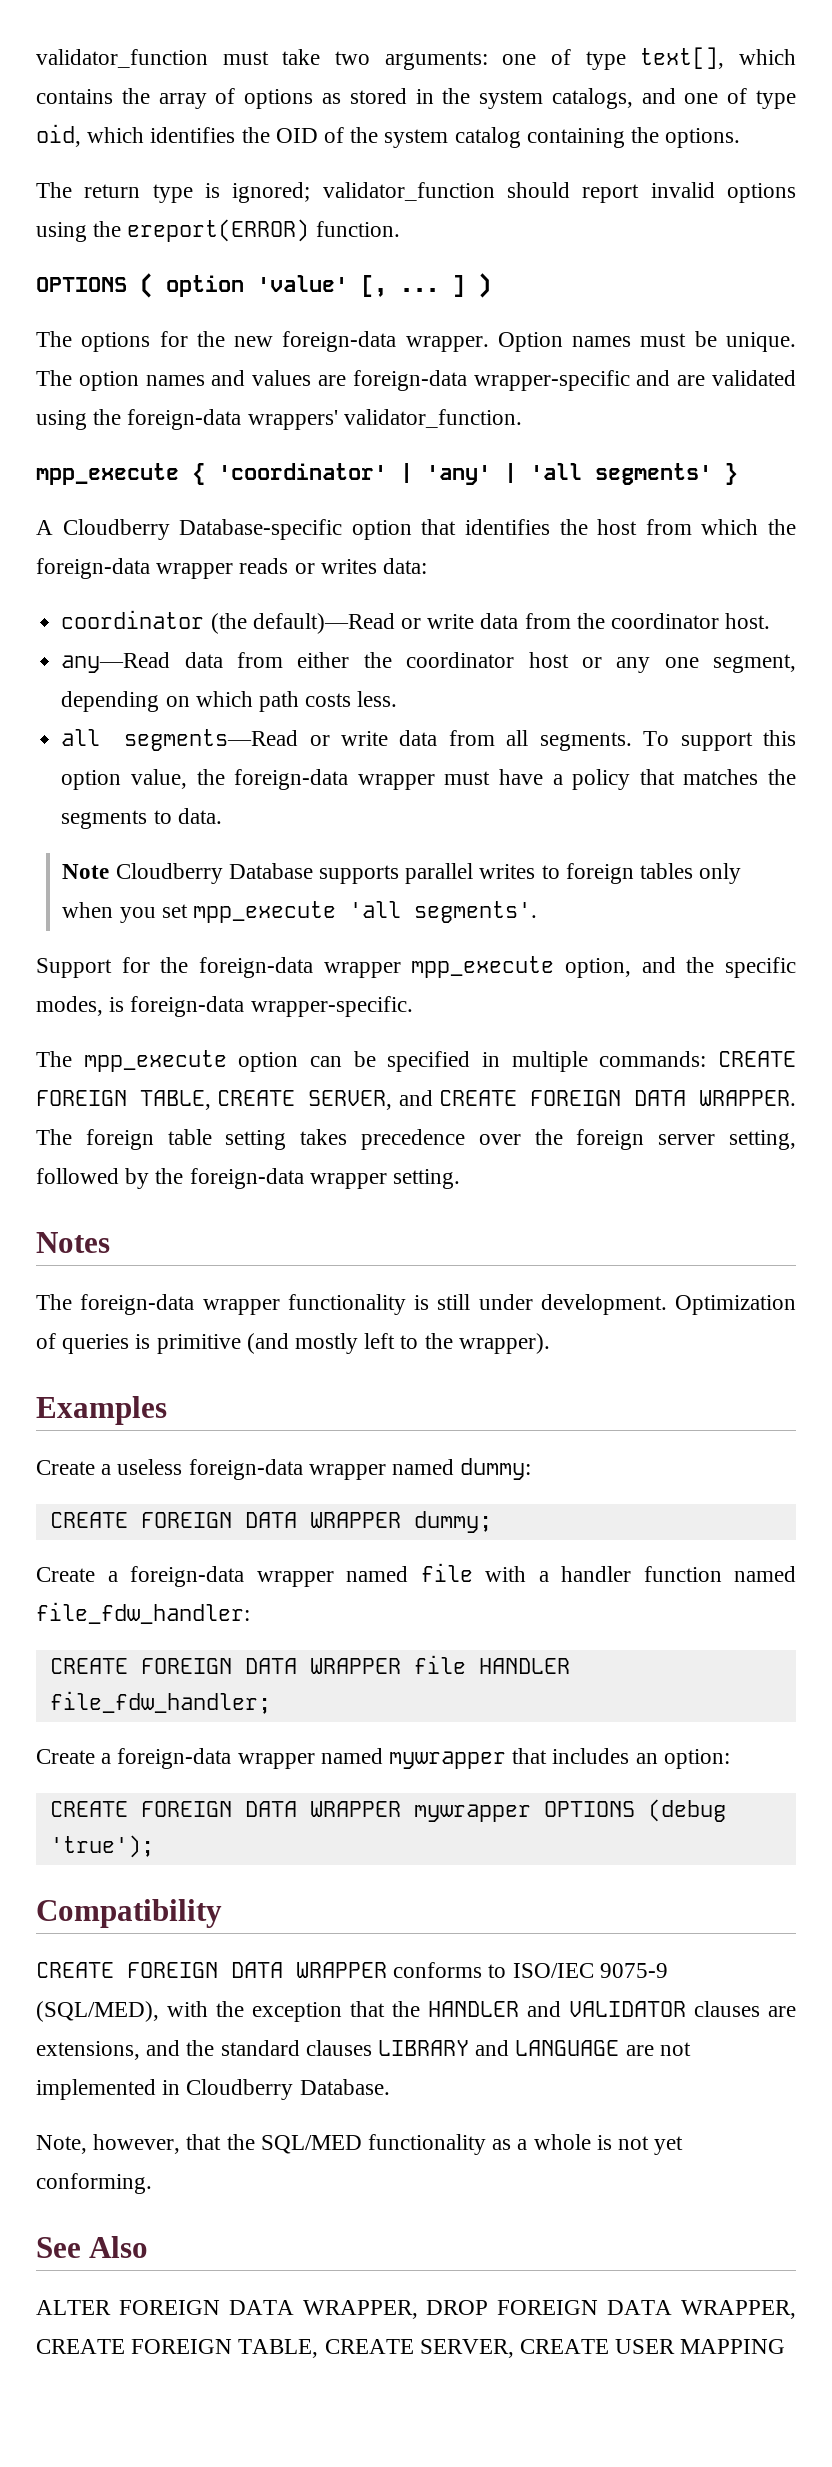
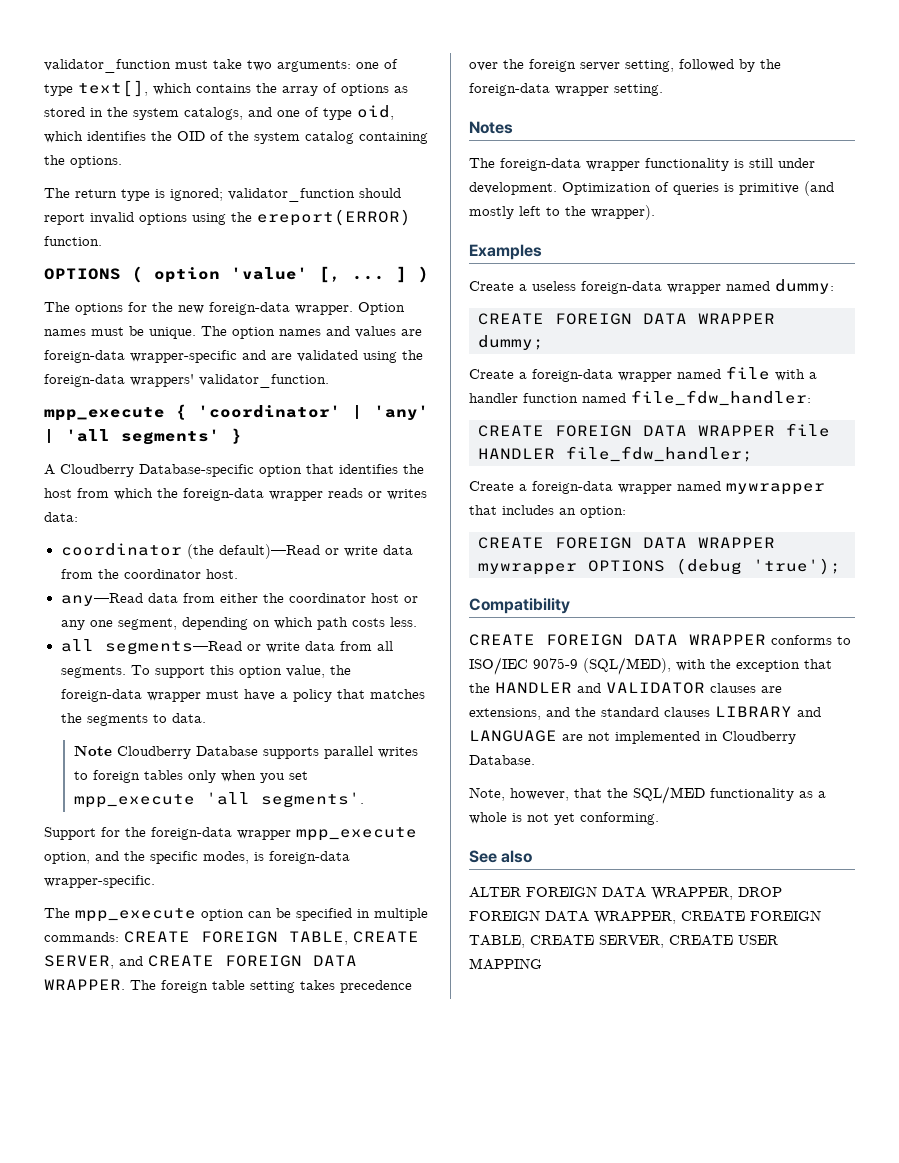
- See Also
+ See also

